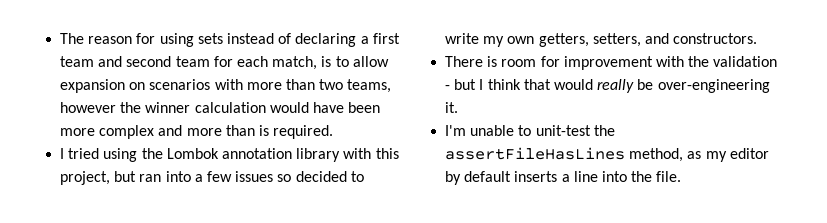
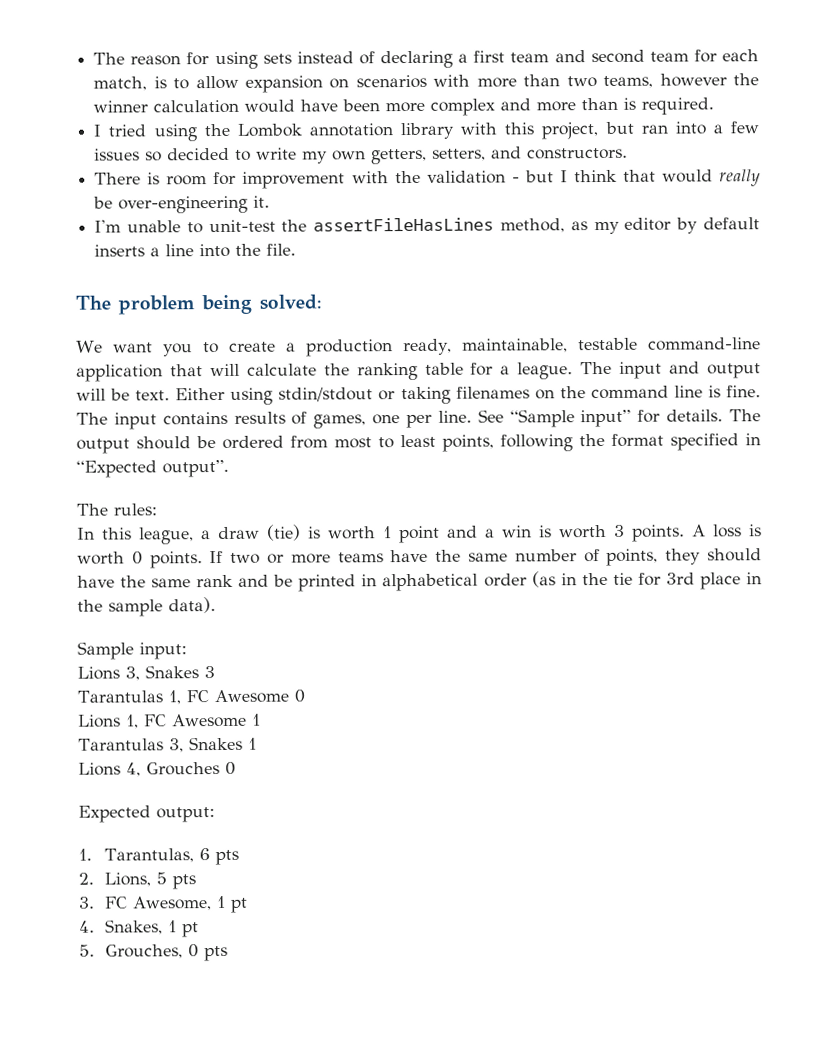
+ The problem being solved:
+ We want you to create a production ready, maintainable, testable command-line application that will calculate the ranking table for a league. The input and output will be text. Either using stdin/stdout or taking filenames on the command line is fine. The input contains results of games, one per line. See “Sample input” for details. The output should be ordered from most to least points, following the format specified in “Expected output”.
+ The rules:
+ In this league, a draw (tie) is worth 1 point and a win is worth 3 points. A loss is worth 0 points. If two or more teams have the same number of points, they should have the same rank and be printed in alphabetical order (as in the tie for 3rd place in the sample data).
+ Sample input:
+ Lions 3, Snakes 3
+ Tarantulas 1, FC Awesome 0
+ Lions 1, FC Awesome 1
+ Tarantulas 3, Snakes 1
+ Lions 4, Grouches 0
+ Expected output:
+ 1. Tarantulas, 6 pts
+ 2. Lions, 5 pts
+ 3. FC Awesome, 1 pt
+ 4. Snakes, 1 pt
+ 5. Grouches, 0 pts

